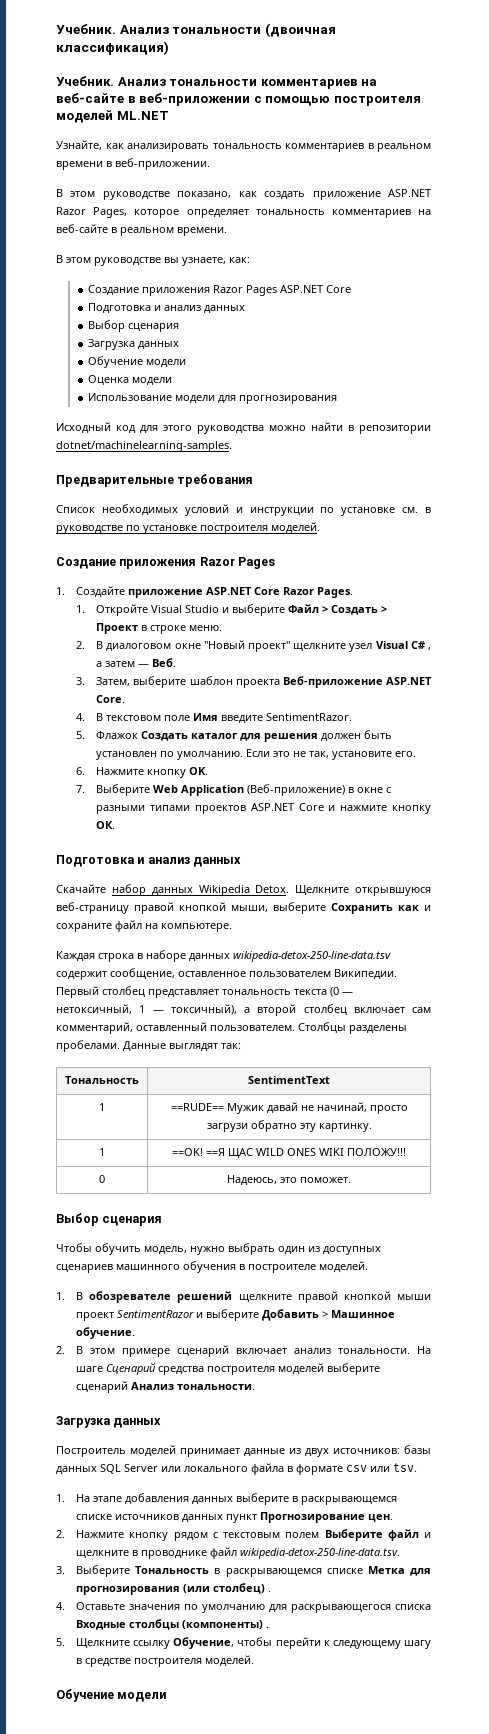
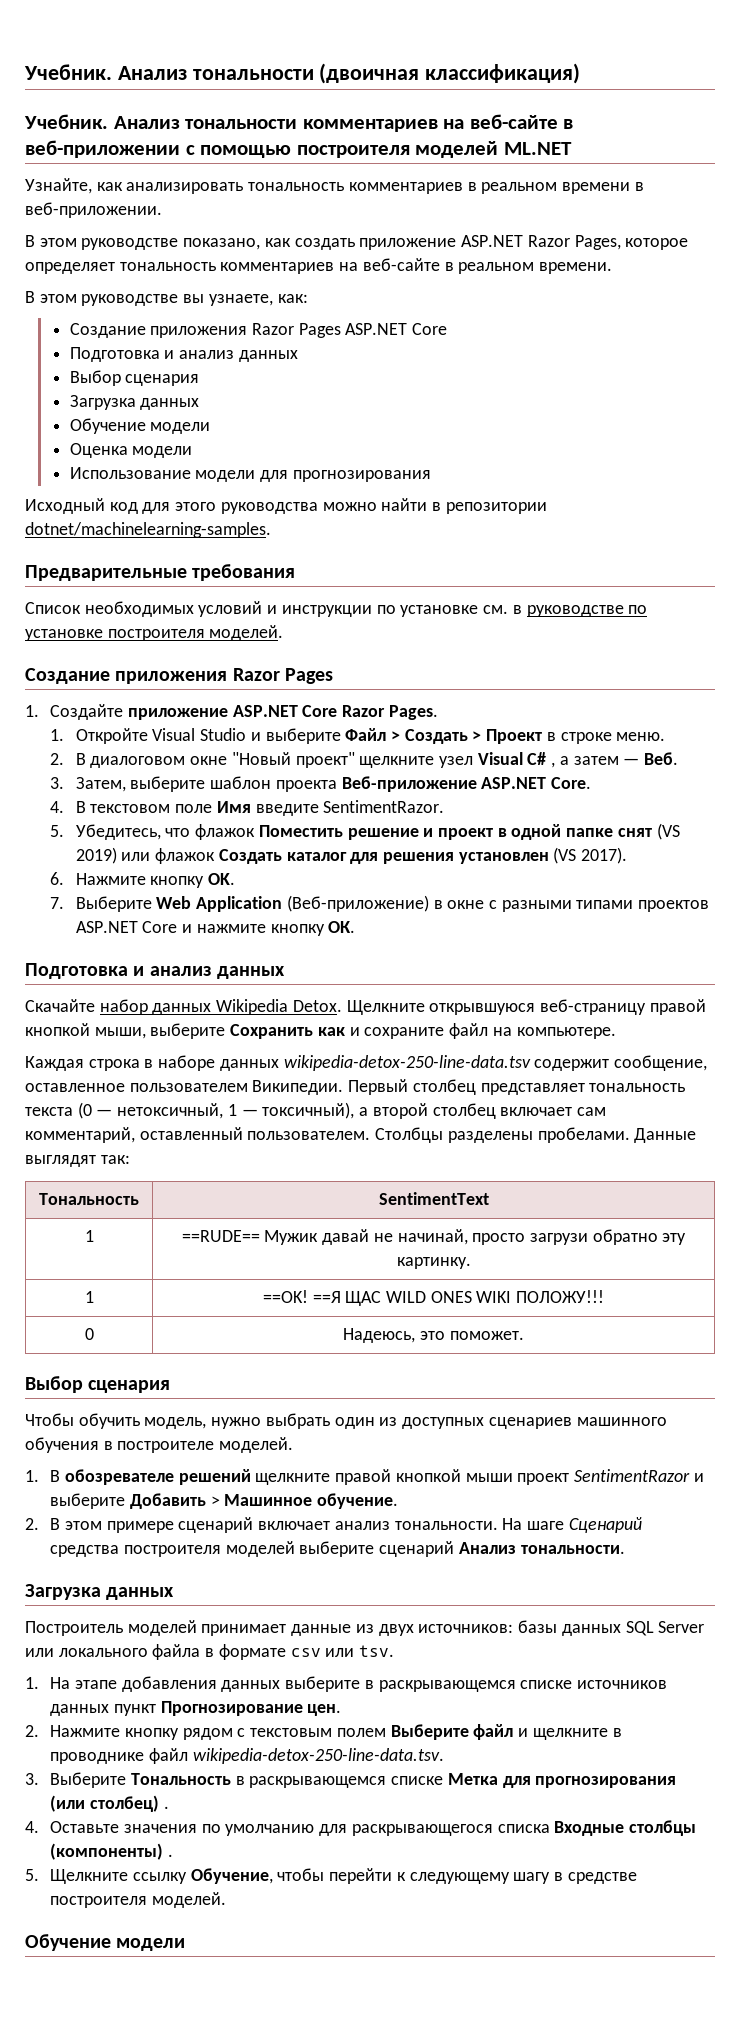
- 5. Флажок Создать каталог для решения должен быть установлен по умолчанию. Если это не так, установите его.
+ 5. Убедитесь, что флажок Поместить решение и проект в одной папке снят (VS 2019) или флажок Создать каталог для решения установлен (VS 2017).

